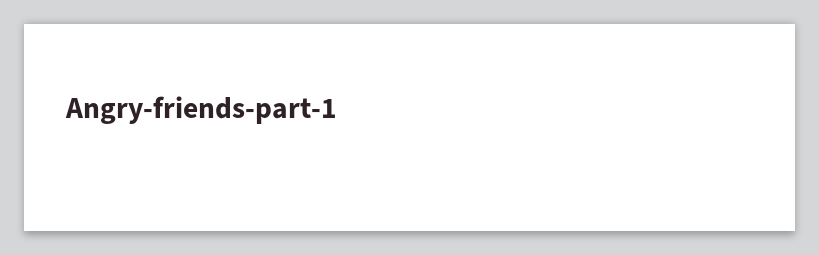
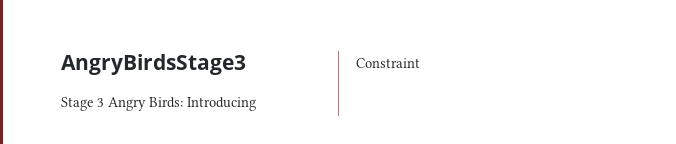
- Angry-friends-part-1
+ AngryBirdsStage3
+ Stage 3 Angry Birds: Introducing Constraint

